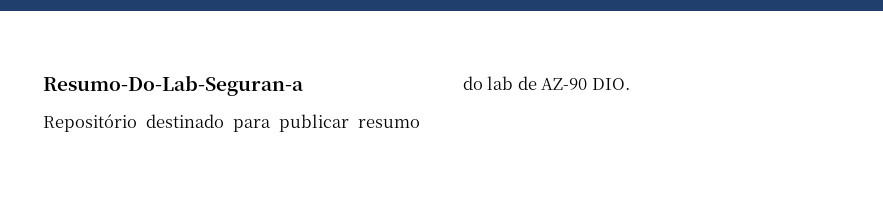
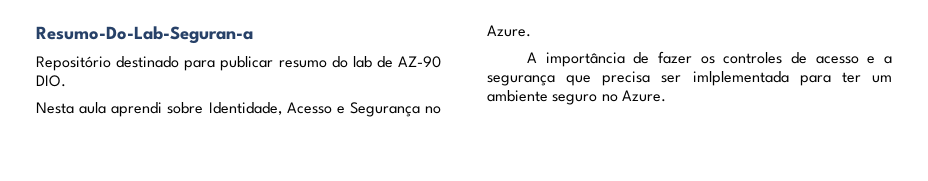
+ Nesta aula aprendi sobre Identidade, Acesso e Segurança no Azure.
+ A importância de fazer os controles de acesso e a segurança que precisa ser imlplementada para ter um ambiente seguro no Azure.

